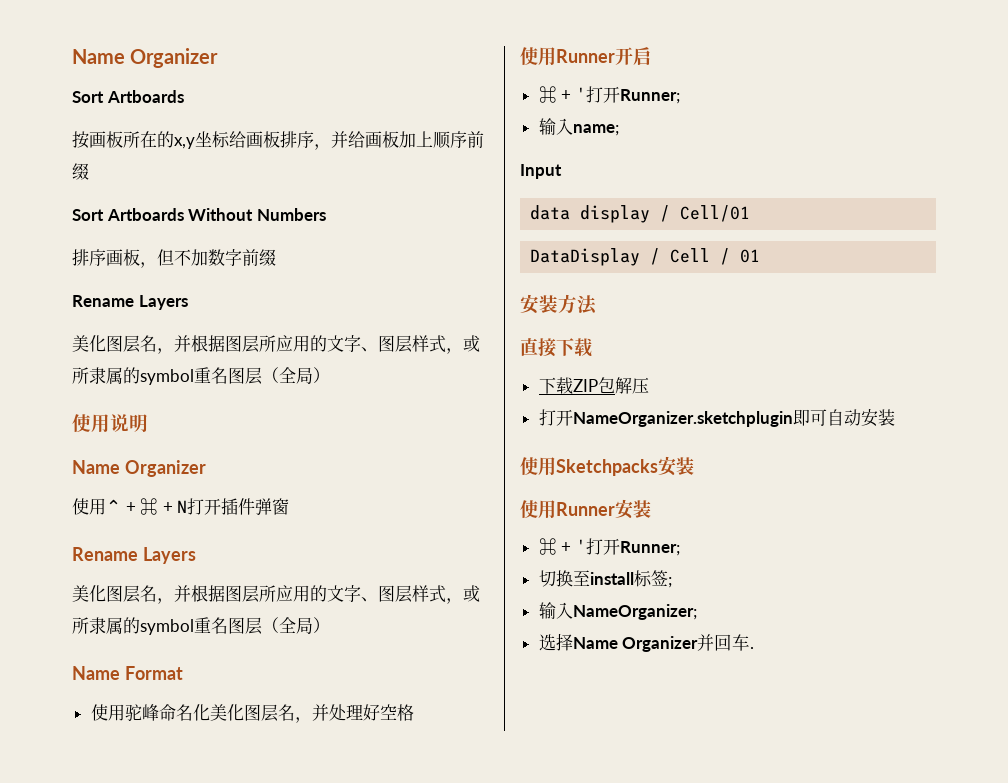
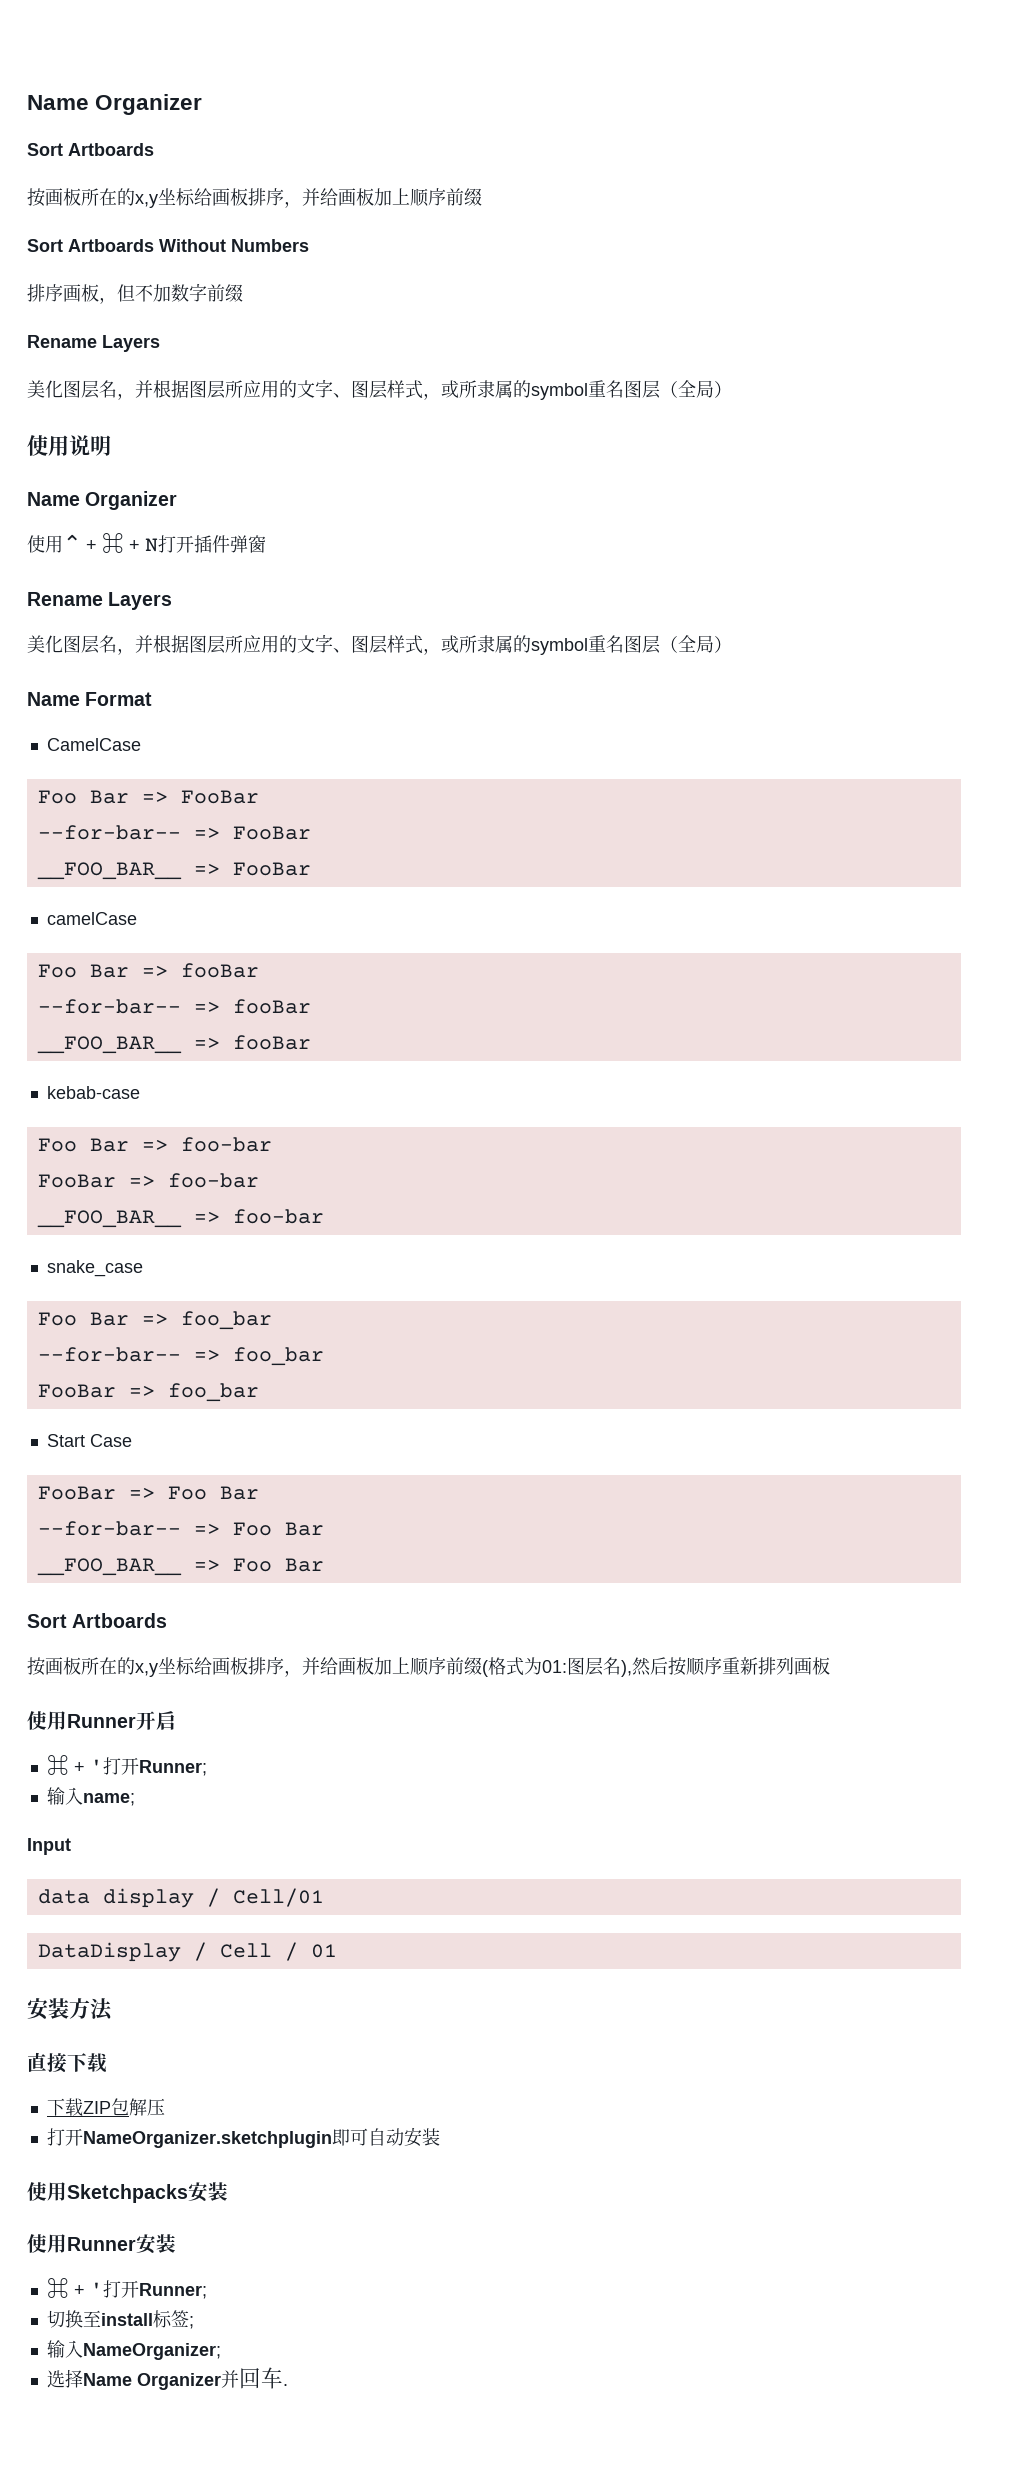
- 使用驼峰命名化美化图层名，并处理好空格
+ CamelCase
+ Foo Bar => FooBar
+ --for-bar-- => FooBar
+ __FOO_BAR__ => FooBar
+ camelCase
+ Foo Bar => fooBar
+ --for-bar-- => fooBar
+ __FOO_BAR__ => fooBar
+ kebab-case
+ Foo Bar => foo-bar
+ FooBar => foo-bar
+ __FOO_BAR__ => foo-bar
+ snake_case
+ Foo Bar => foo_bar
+ --for-bar-- => foo_bar
+ FooBar => foo_bar
+ Start Case
+ FooBar => Foo Bar
+ --for-bar-- => Foo Bar
+ __FOO_BAR__ => Foo Bar
+ Sort Artboards
+ 按画板所在的x,y坐标给画板排序，并给画板加上顺序前缀(格式为01:图层名),然后按顺序重新排列画板

